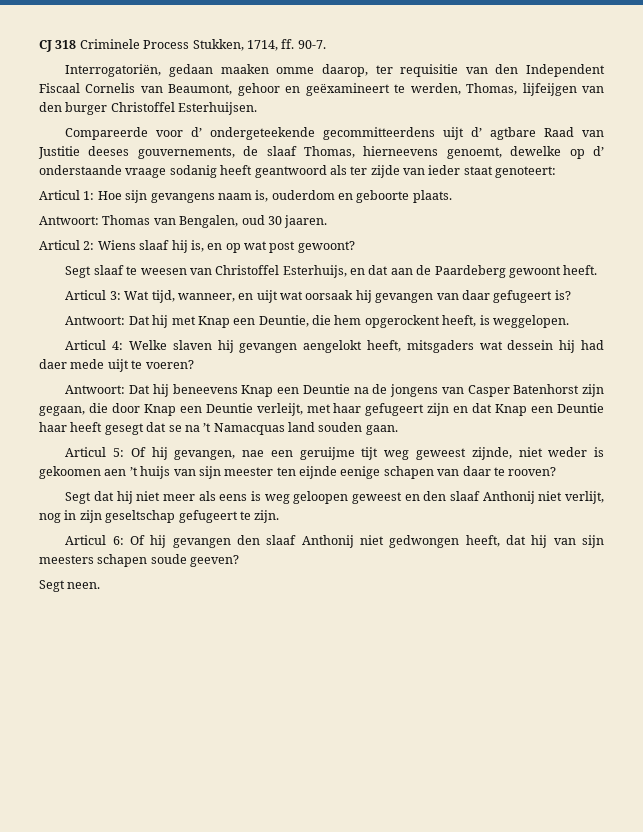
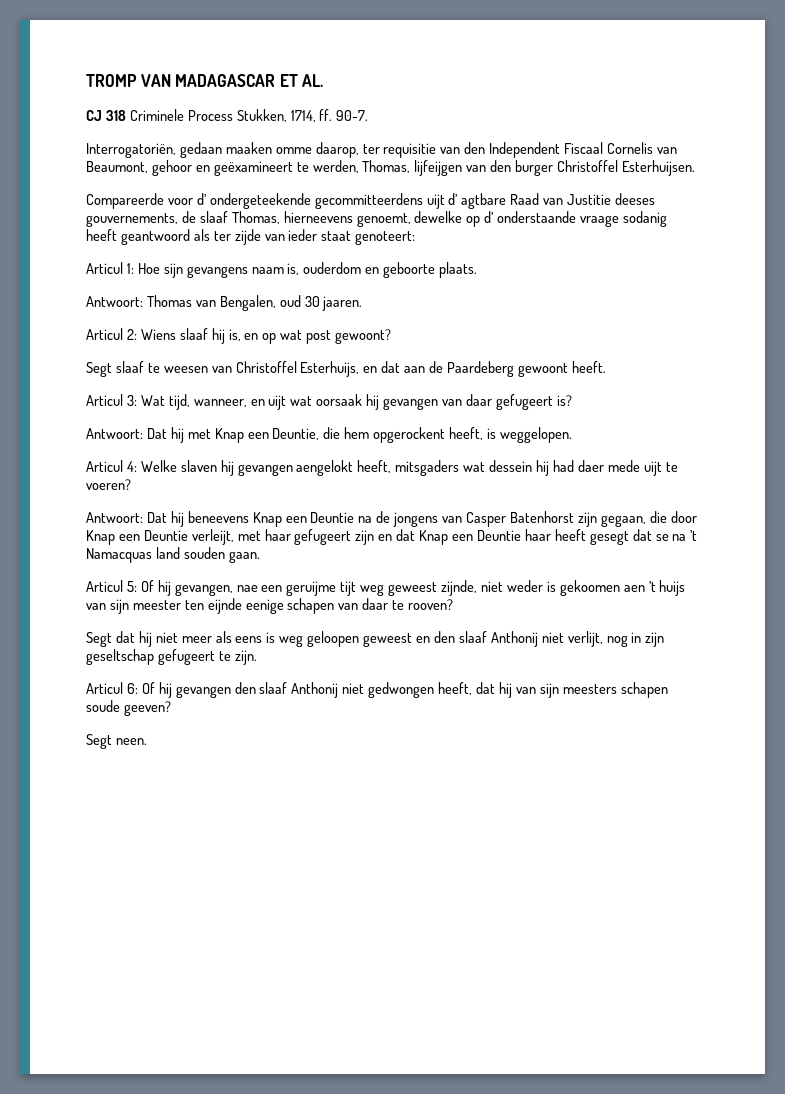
+ TROMP VAN MADAGASCAR ET AL.

